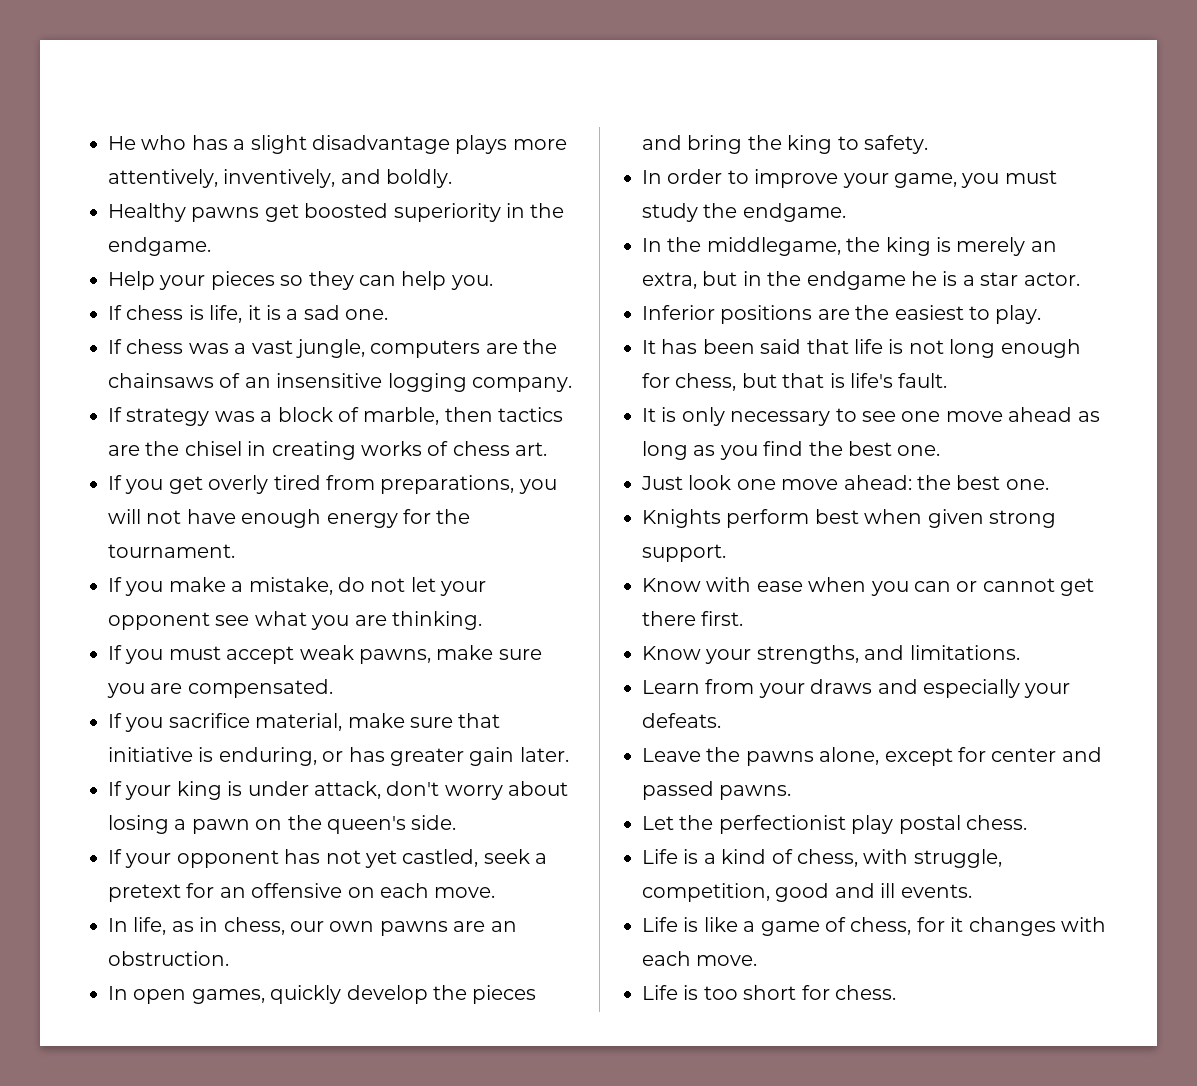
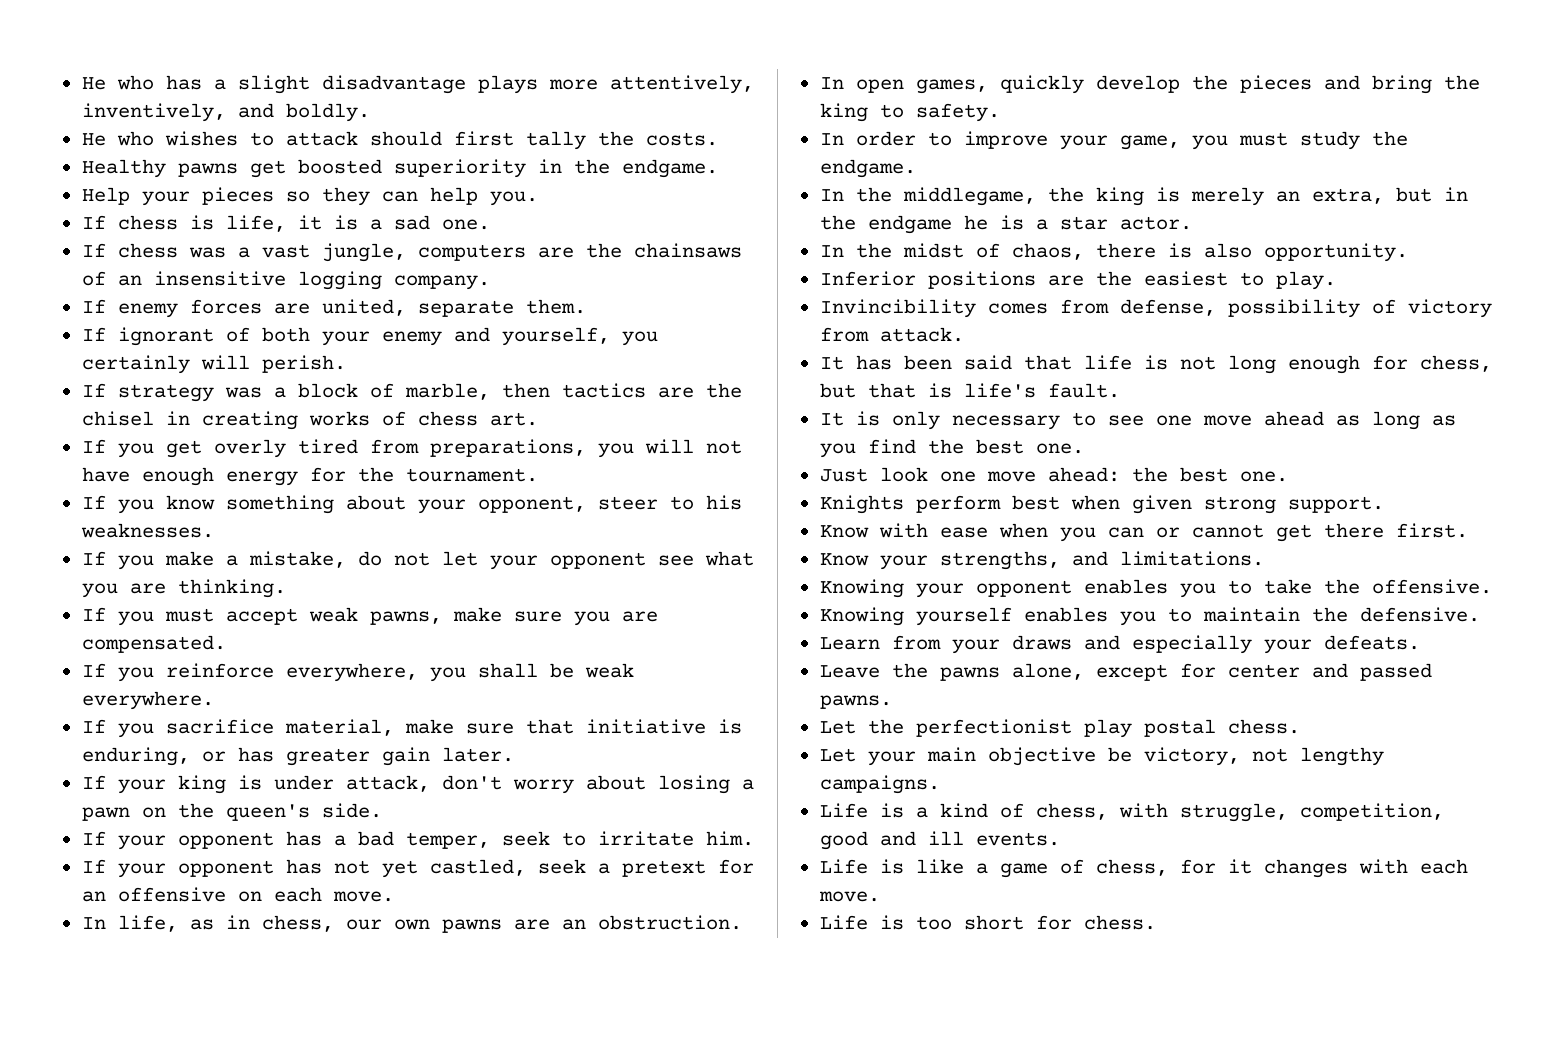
+ He who wishes to attack should first tally the costs.
+ If enemy forces are united, separate them.
+ If ignorant of both your enemy and yourself, you certainly will perish.
+ If you know something about your opponent, steer to his weaknesses.
+ If you reinforce everywhere, you shall be weak everywhere.
+ If your opponent has a bad temper, seek to irritate him.
+ In the midst of chaos, there is also opportunity.
+ Invincibility comes from defense, possibility of victory from attack.
+ Knowing your opponent enables you to take the offensive.
+ Knowing yourself enables you to maintain the defensive.
+ Let your main objective be victory, not lengthy campaigns.

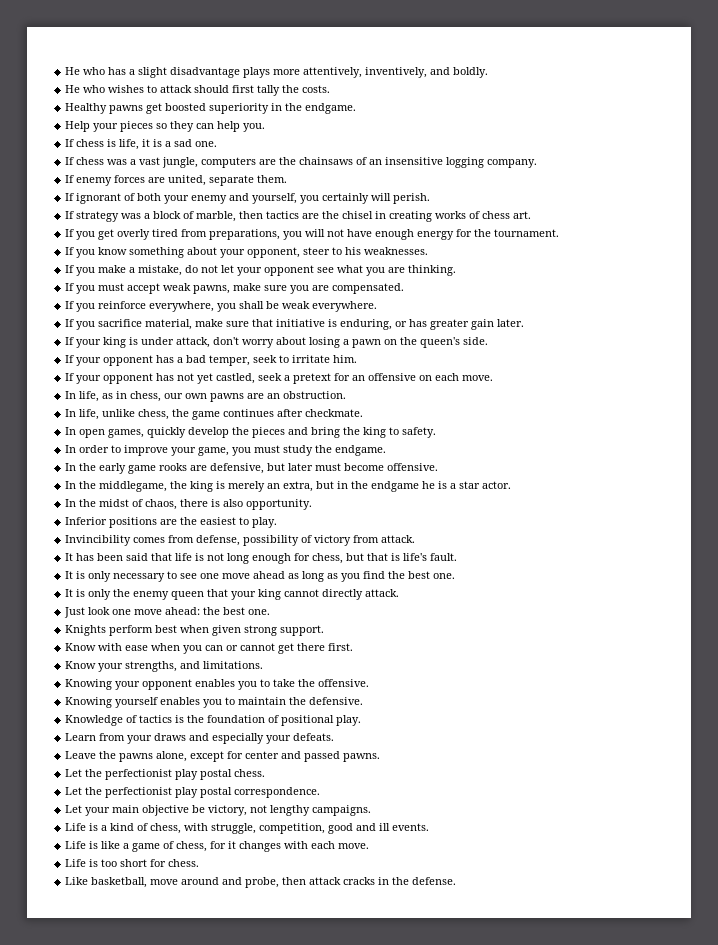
+ In life, unlike chess, the game continues after checkmate.
+ In the early game rooks are defensive, but later must become offensive.
+ It is only the enemy queen that your king cannot directly attack.
+ Knowledge of tactics is the foundation of positional play.
+ Let the perfectionist play postal correspondence.
+ Like basketball, move around and probe, then attack cracks in the defense.

